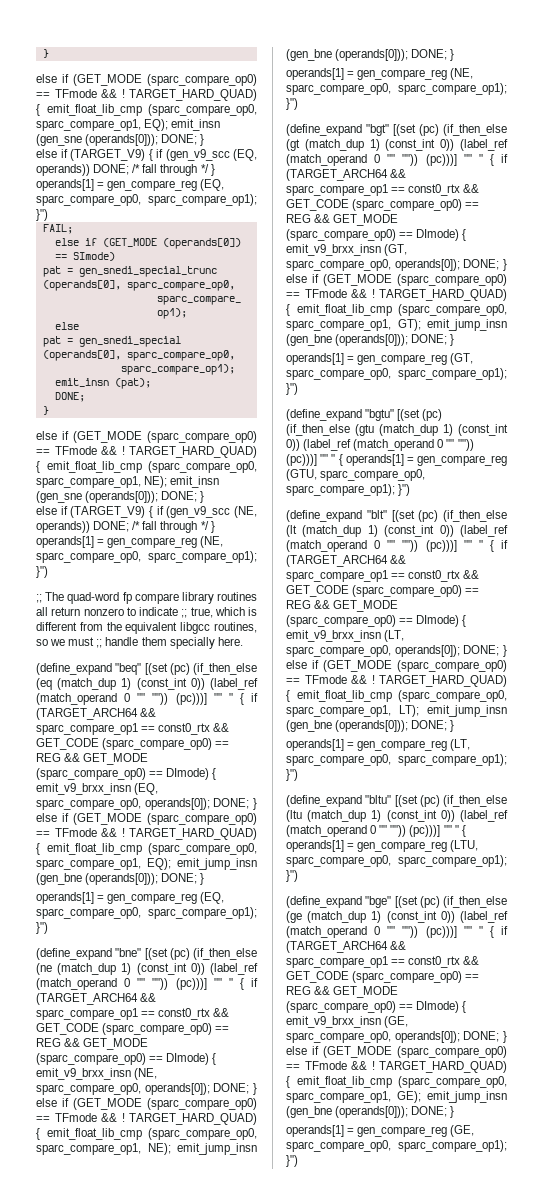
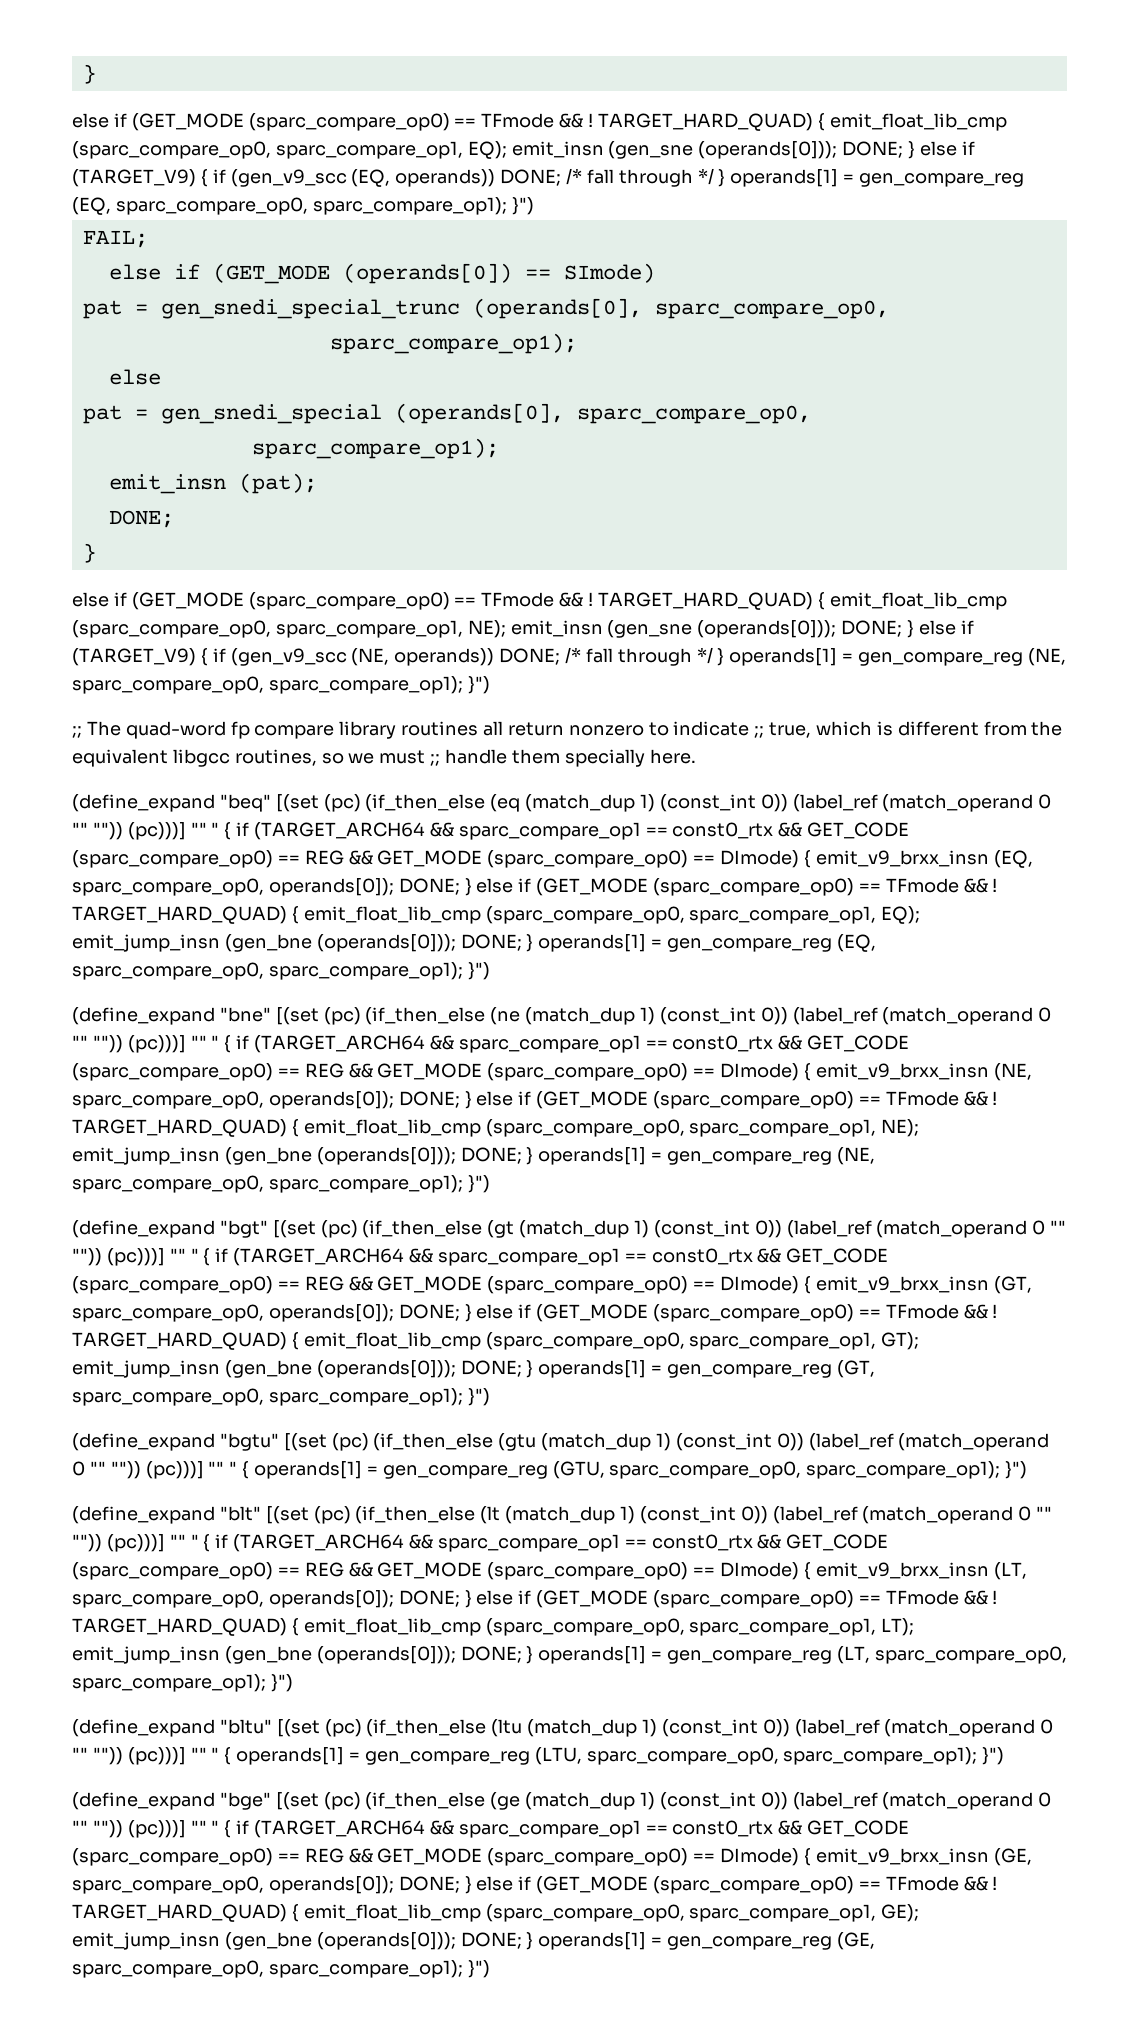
- TARGET_HARD_QUAD) { emit_float_lib_cmp (sparc_compare_op0, sparc_compare_op1, EQ); emit_insn (gen_sne (operands[0])); DONE; }
- else if (TARGET_V9) { if (gen_v9_scc (EQ, operands)) DONE; /* fall through */ } operands[1] = gen_compare_reg (EQ, sparc_compare_op0, sparc_compare_op1); }")
+ TARGET_HARD_QUAD) { emit_float_lib_cmp (sparc_compare_op0, sparc_compare_op1, EQ); emit_insn (gen_sne (operands[0])); DONE; } else if (TARGET_V9) { if (gen_v9_scc (EQ, operands)) DONE; /* fall through */ } operands[1] = gen_compare_reg (EQ, sparc_compare_op0, sparc_compare_op1); }")
- TARGET_HARD_QUAD) { emit_float_lib_cmp (sparc_compare_op0, sparc_compare_op1, NE); emit_insn (gen_sne (operands[0])); DONE; }
- else if (TARGET_V9) { if (gen_v9_scc (NE, operands)) DONE; /* fall through */ } operands[1] = gen_compare_reg (NE, sparc_compare_op0, sparc_compare_op1); }")
+ TARGET_HARD_QUAD) { emit_float_lib_cmp (sparc_compare_op0, sparc_compare_op1, NE); emit_insn (gen_sne (operands[0])); DONE; } else if (TARGET_V9) { if (gen_v9_scc (NE, operands)) DONE; /* fall through */ } operands[1] = gen_compare_reg (NE, sparc_compare_op0, sparc_compare_op1); }")
- TARGET_HARD_QUAD) { emit_float_lib_cmp (sparc_compare_op0, sparc_compare_op1, EQ); emit_jump_insn (gen_bne (operands[0])); DONE; }
- operands[1] = gen_compare_reg (EQ, sparc_compare_op0, sparc_compare_op1); }")
+ TARGET_HARD_QUAD) { emit_float_lib_cmp (sparc_compare_op0, sparc_compare_op1, EQ); emit_jump_insn (gen_bne (operands[0])); DONE; } operands[1] = gen_compare_reg (EQ, sparc_compare_op0, sparc_compare_op1); }")
- TARGET_HARD_QUAD) { emit_float_lib_cmp (sparc_compare_op0, sparc_compare_op1, NE); emit_jump_insn (gen_bne (operands[0])); DONE; }
- operands[1] = gen_compare_reg (NE, sparc_compare_op0, sparc_compare_op1); }")
+ TARGET_HARD_QUAD) { emit_float_lib_cmp (sparc_compare_op0, sparc_compare_op1, NE); emit_jump_insn (gen_bne (operands[0])); DONE; } operands[1] = gen_compare_reg (NE, sparc_compare_op0, sparc_compare_op1); }")
- TARGET_HARD_QUAD) { emit_float_lib_cmp (sparc_compare_op0, sparc_compare_op1, GT); emit_jump_insn (gen_bne (operands[0])); DONE; }
- operands[1] = gen_compare_reg (GT, sparc_compare_op0, sparc_compare_op1); }")
+ TARGET_HARD_QUAD) { emit_float_lib_cmp (sparc_compare_op0, sparc_compare_op1, GT); emit_jump_insn (gen_bne (operands[0])); DONE; } operands[1] = gen_compare_reg (GT, sparc_compare_op0, sparc_compare_op1); }")
- TARGET_HARD_QUAD) { emit_float_lib_cmp (sparc_compare_op0, sparc_compare_op1, LT); emit_jump_insn (gen_bne (operands[0])); DONE; }
- operands[1] = gen_compare_reg (LT, sparc_compare_op0, sparc_compare_op1); }")
+ TARGET_HARD_QUAD) { emit_float_lib_cmp (sparc_compare_op0, sparc_compare_op1, LT); emit_jump_insn (gen_bne (operands[0])); DONE; } operands[1] = gen_compare_reg (LT, sparc_compare_op0, sparc_compare_op1); }")
- TARGET_HARD_QUAD) { emit_float_lib_cmp (sparc_compare_op0, sparc_compare_op1, GE); emit_jump_insn (gen_bne (operands[0])); DONE; }
- operands[1] = gen_compare_reg (GE, sparc_compare_op0, sparc_compare_op1); }")
+ TARGET_HARD_QUAD) { emit_float_lib_cmp (sparc_compare_op0, sparc_compare_op1, GE); emit_jump_insn (gen_bne (operands[0])); DONE; } operands[1] = gen_compare_reg (GE, sparc_compare_op0, sparc_compare_op1); }")

